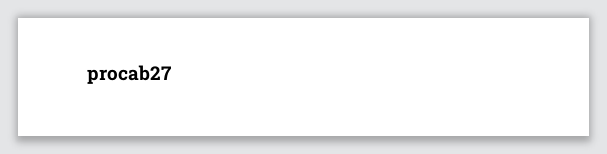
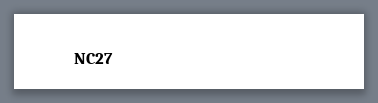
- procab27
+ NC27

